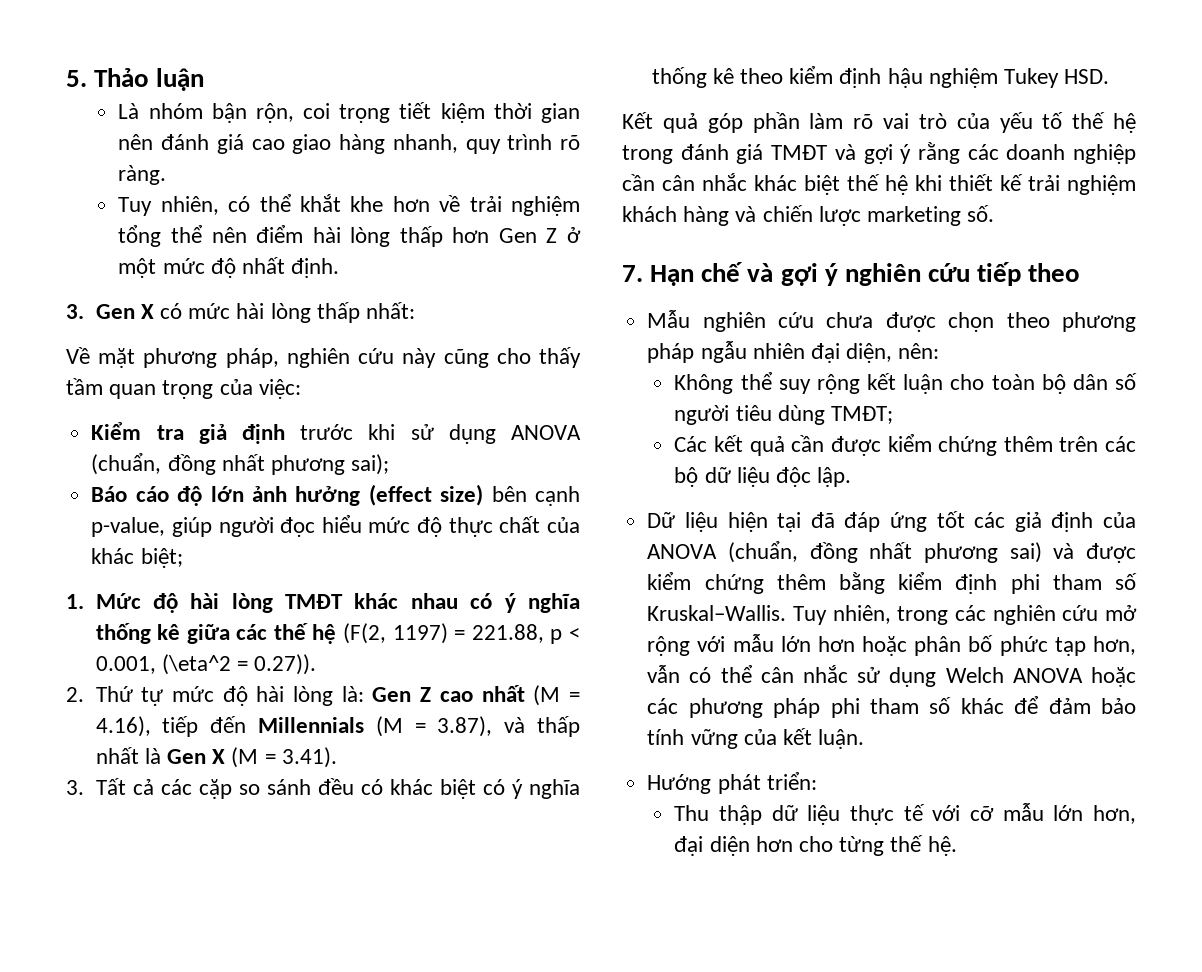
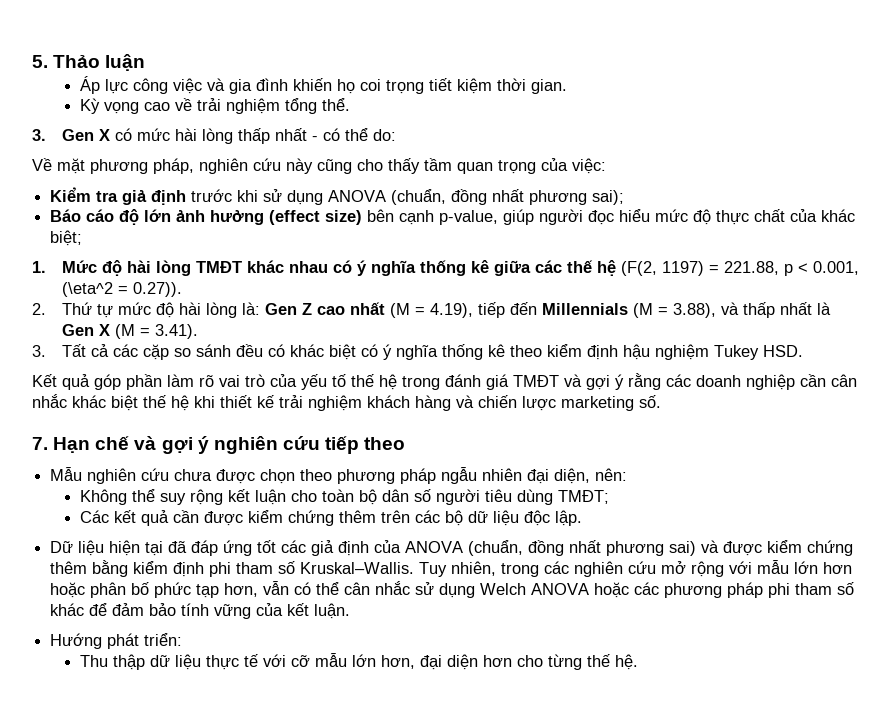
- Là nhóm bận rộn, coi trọng tiết kiệm thời gian nên đánh giá cao giao hàng nhanh, quy trình rõ ràng.
- Tuy nhiên, có thể khắt khe hơn về trải nghiệm tổng thể nên điểm hài lòng thấp hơn Gen Z ở một mức độ nhất định.
+ Áp lực công việc và gia đình khiến họ coi trọng tiết kiệm thời gian.
+ Kỳ vọng cao về trải nghiệm tổng thể.
- 3. Gen X có mức hài lòng thấp nhất:
+ 3. Gen X có mức hài lòng thấp nhất - có thể do:
- 2. Thứ tự mức độ hài lòng là: Gen Z cao nhất (M = 4.16), tiếp đến Millennials (M = 3.87), và thấp nhất là Gen X (M = 3.41).
+ 2. Thứ tự mức độ hài lòng là: Gen Z cao nhất (M = 4.19), tiếp đến Millennials (M = 3.88), và thấp nhất là Gen X (M = 3.41).

